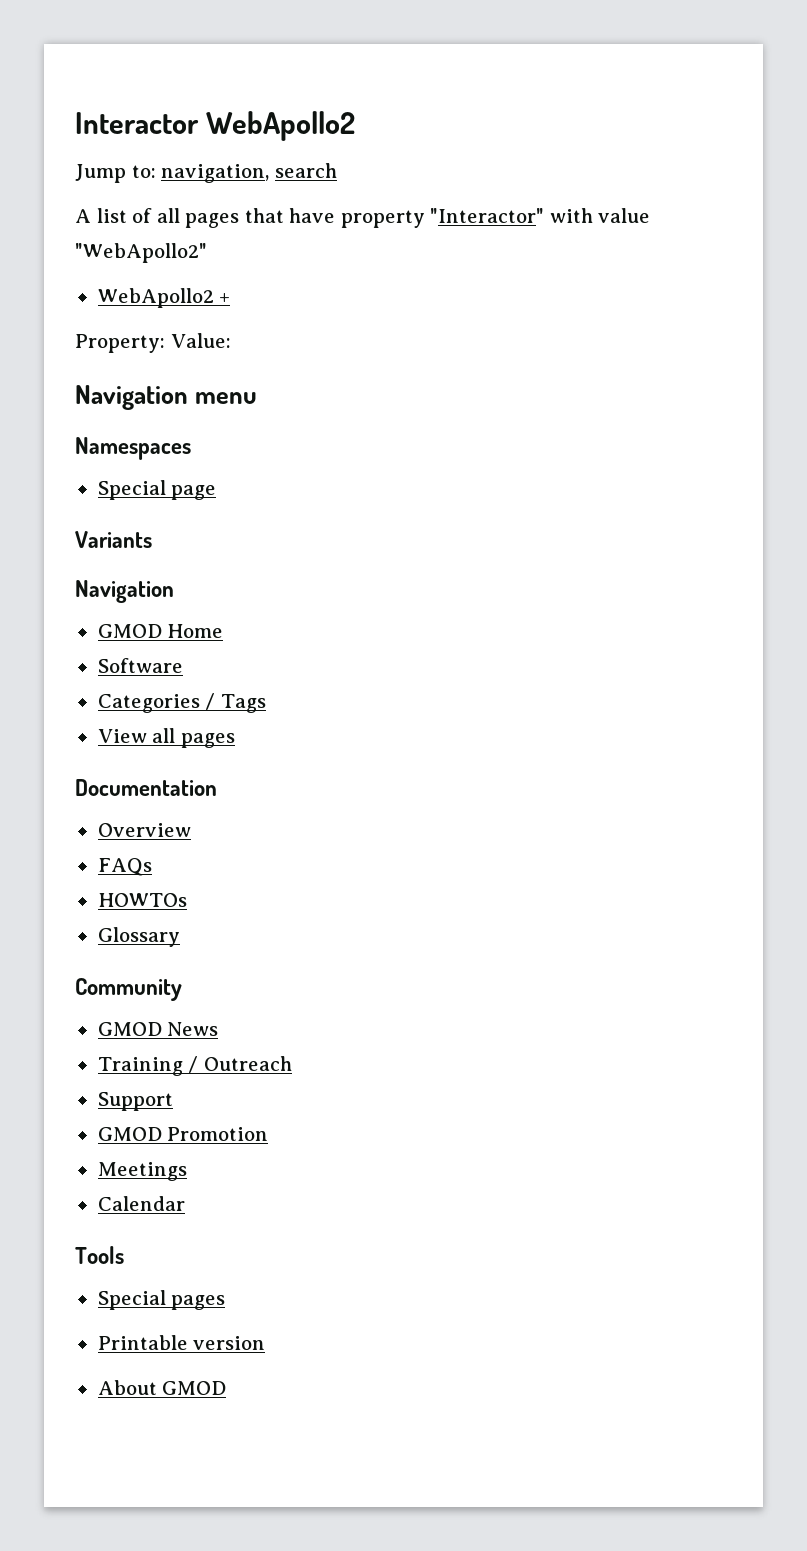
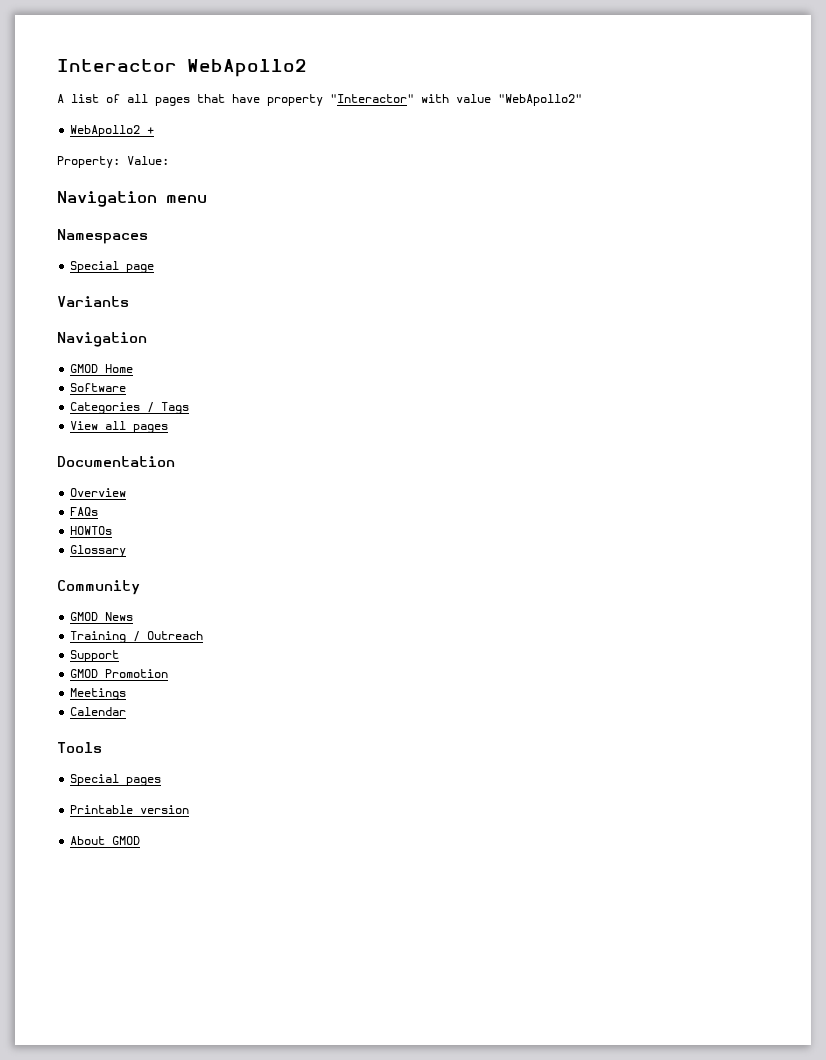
- Jump to: navigation, search

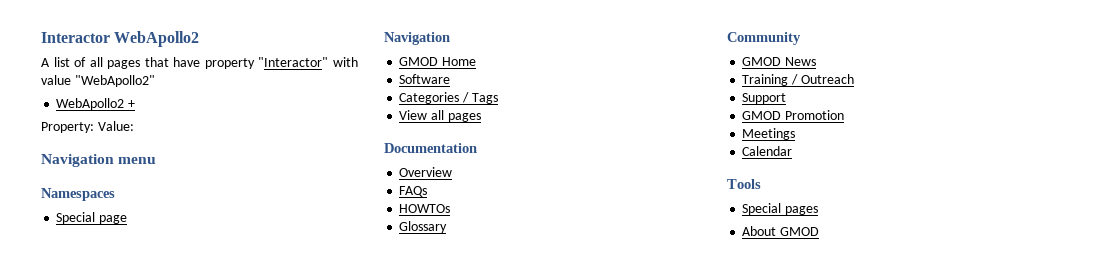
- Variants
- Printable version

